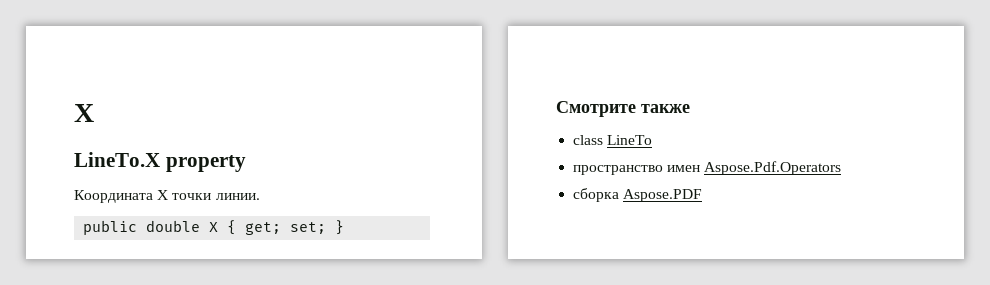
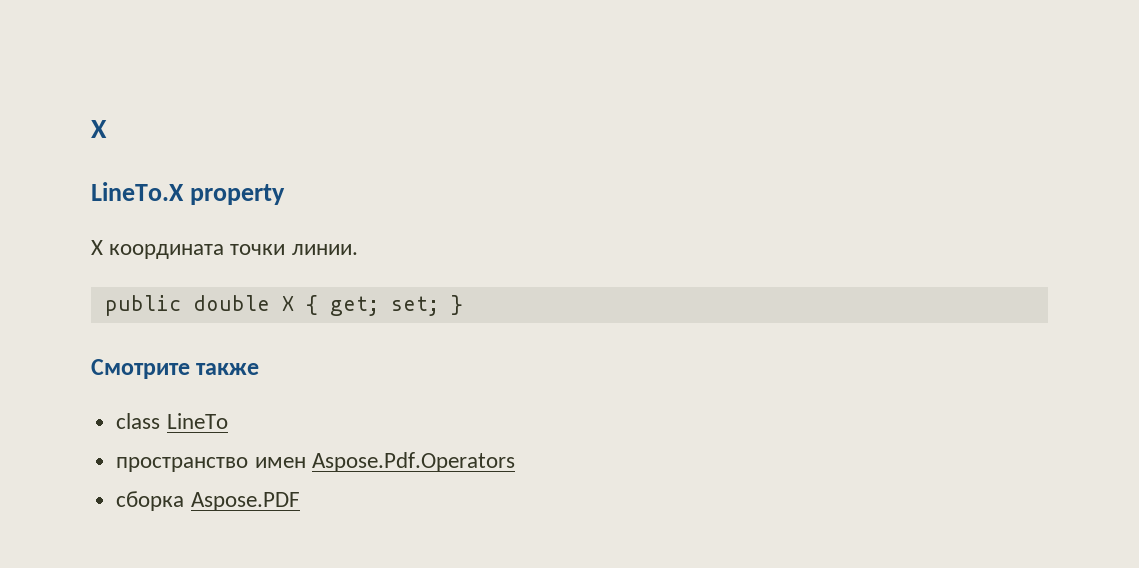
- Координата X точки линии.
+ X координата точки линии.

